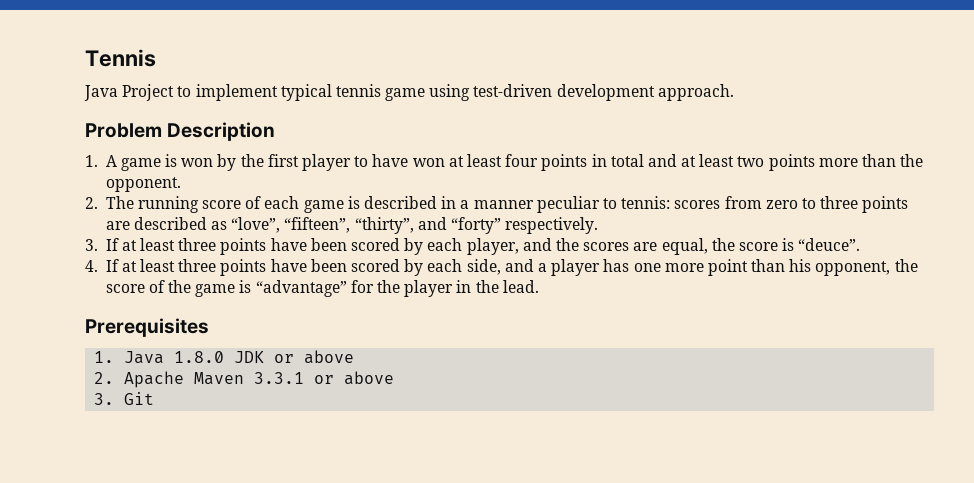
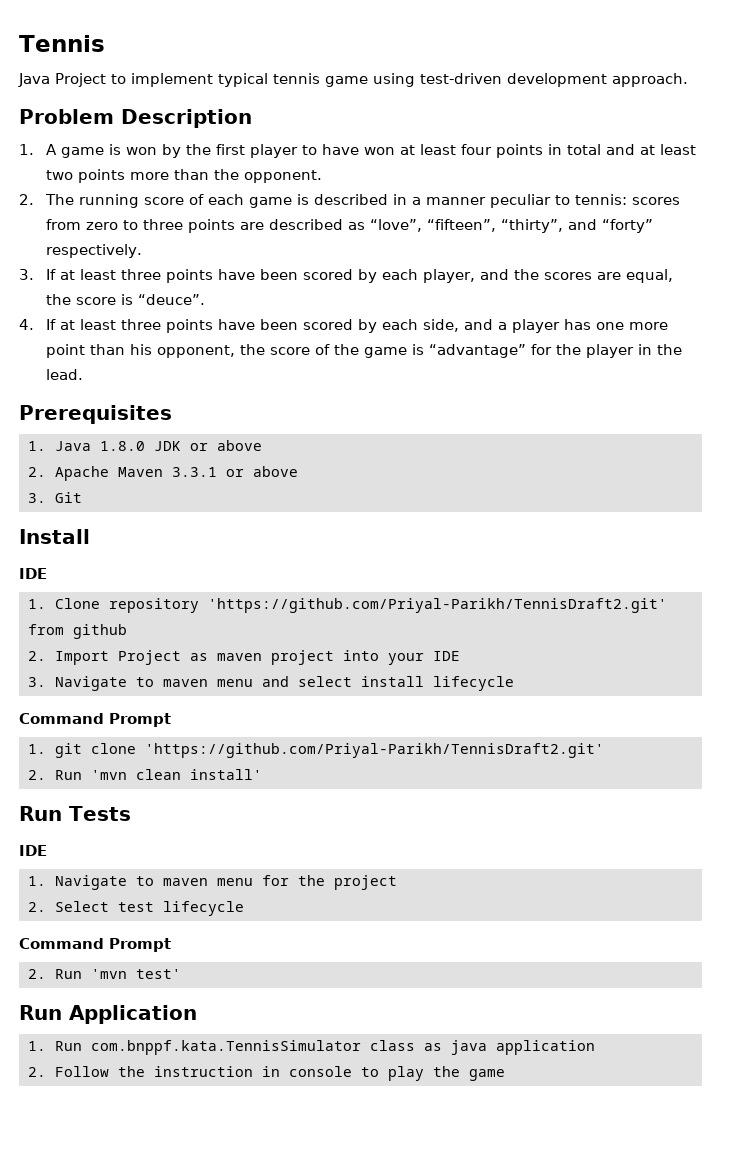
+ Install
+ IDE
+ 1. Clone repository 'https://github.com/Priyal-Parikh/TennisDraft2.git' from github
+ 2. Import Project as maven project into your IDE
+ 3. Navigate to maven menu and select install lifecycle
+ Command Prompt
+ 1. git clone 'https://github.com/Priyal-Parikh/TennisDraft2.git'
+ 2. Run 'mvn clean install'
+ Run Tests
+ IDE
+ 1. Navigate to maven menu for the project
+ 2. Select test lifecycle
+ Command Prompt
+ 2. Run 'mvn test'
+ Run Application
+ 1. Run com.bnppf.kata.TennisSimulator class as java application
+ 2. Follow the instruction in console to play the game

